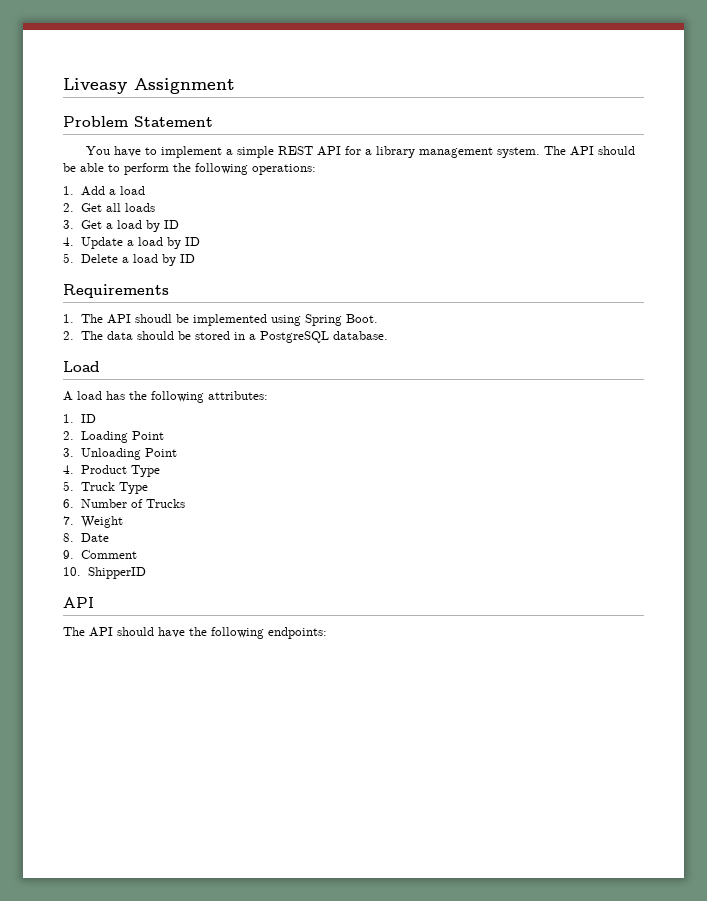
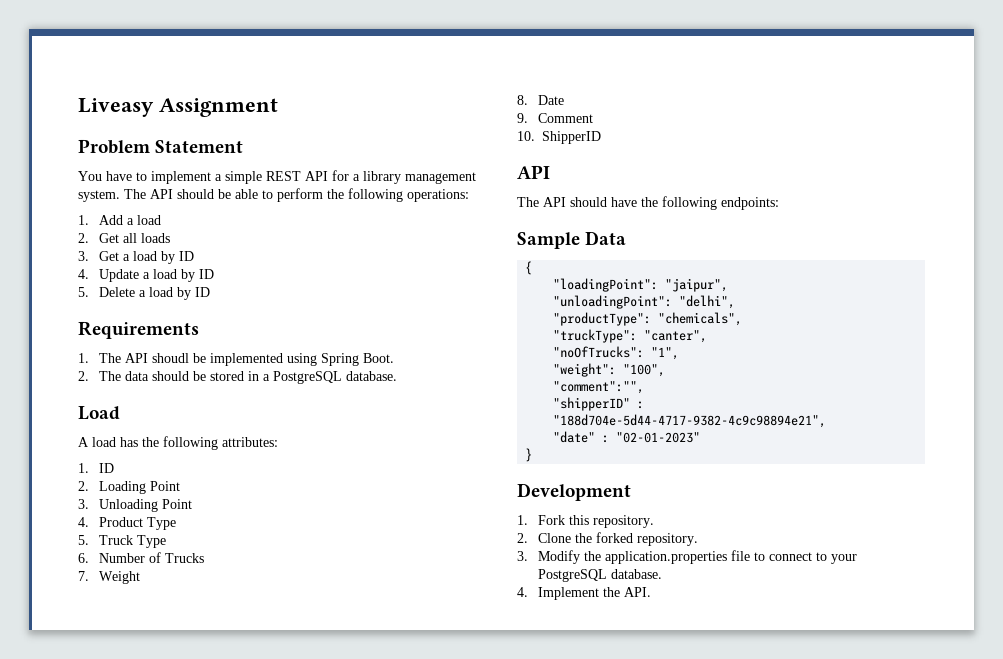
+ Sample Data
+ {
+ "loadingPoint": "jaipur",
+ "unloadingPoint": "delhi",
+ "productType": "chemicals",
+ "truckType": "canter",
+ "noOfTrucks": "1",
+ "weight": "100",
+ "comment":"",
+ "shipperID" : "188d704e-5d44-4717-9382-4c9c98894e21",
+ "date" : "02-01-2023"
+ }
+ Development
+ 1. Fork this repository.
+ 2. Clone the forked repository.
+ 3. Modify the application.properties file to connect to your PostgreSQL database.
+ 4. Implement the API.

